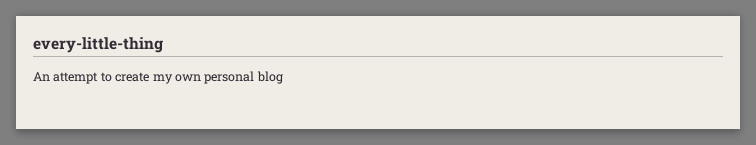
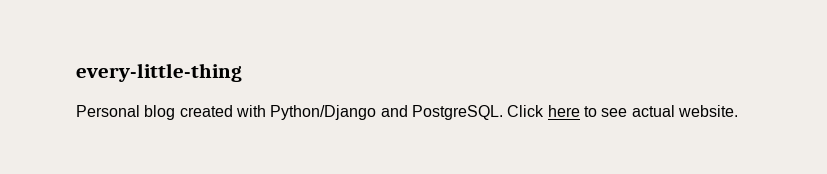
- An attempt to create my own personal blog
+ Personal blog created with Python/Django and PostgreSQL. Click here to see actual website.

